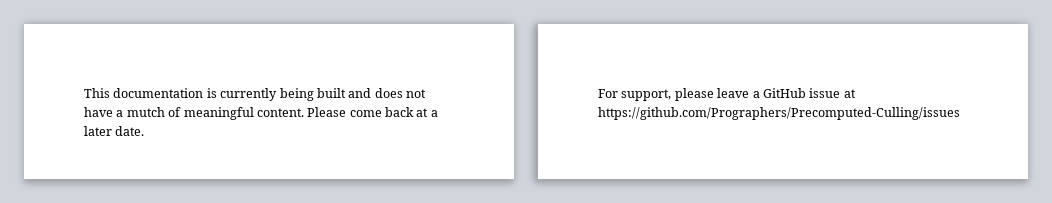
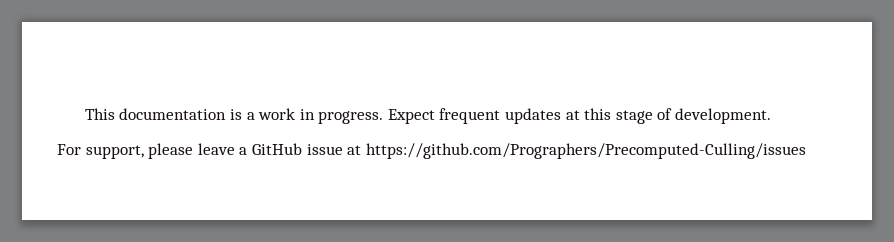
- This documentation is currently being built and does not have a mutch of meaningful content. Please come back at a later date.
+ This documentation is a work in progress. Expect frequent updates at this stage of development.

